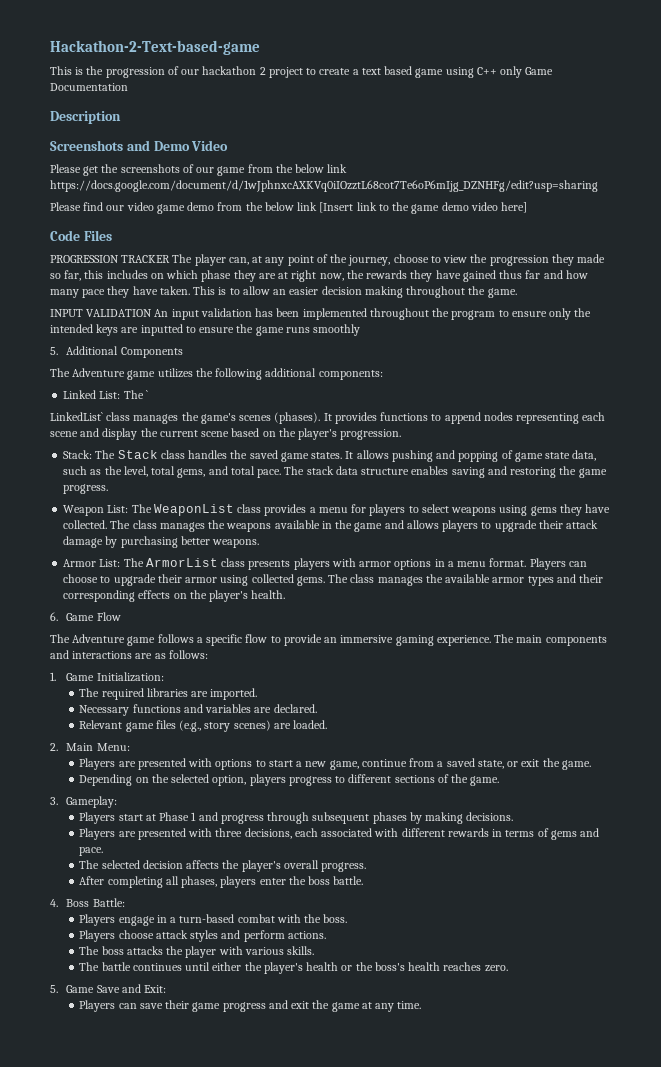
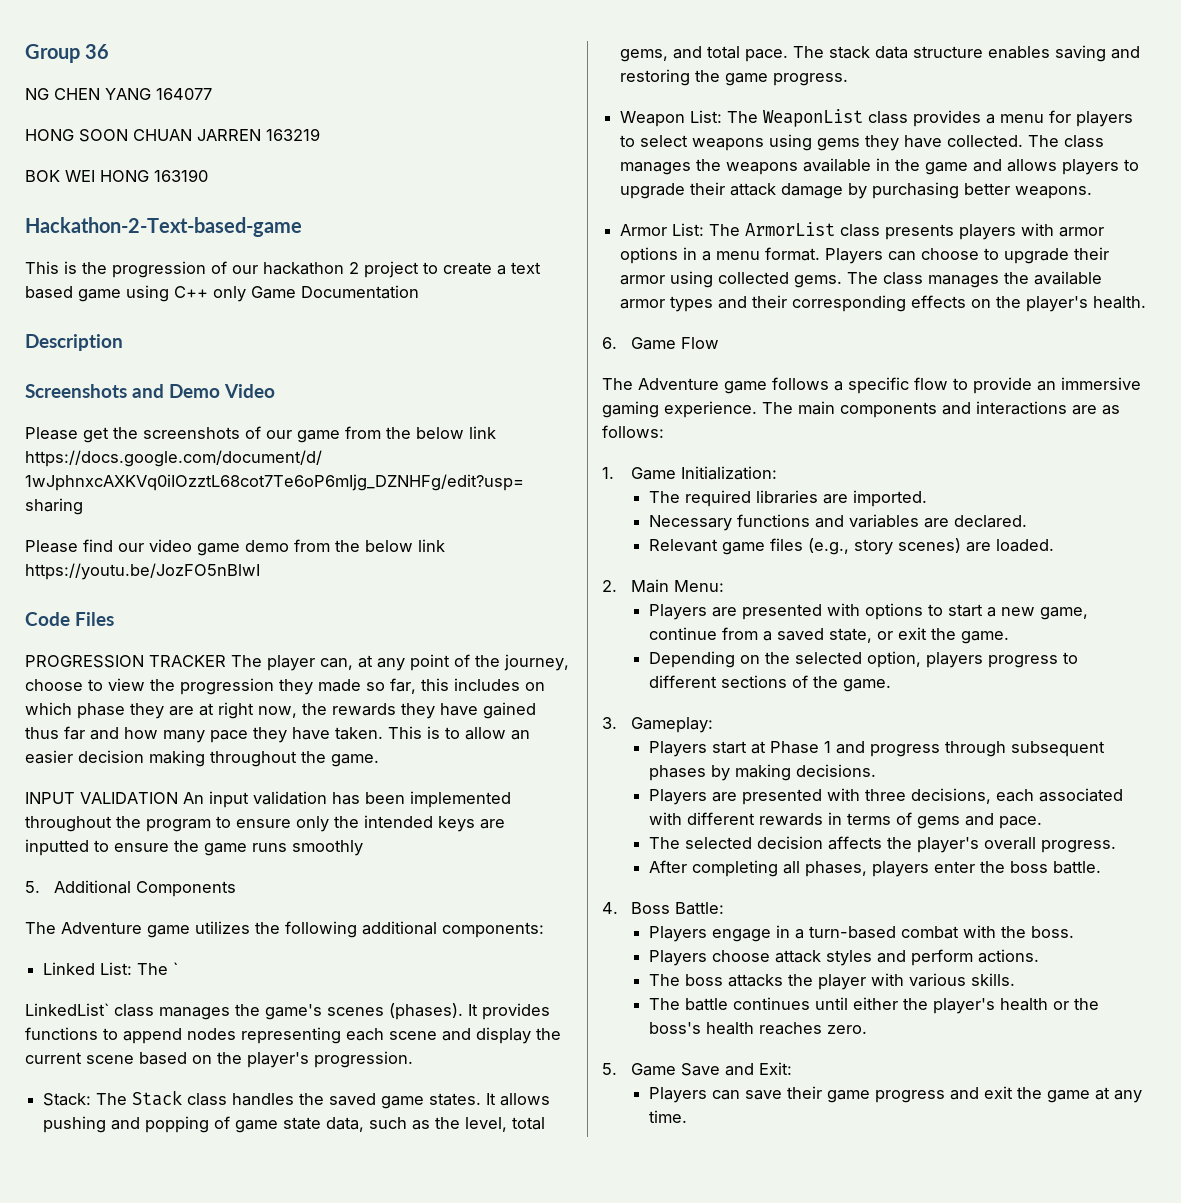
+ Group 36
+ NG CHEN YANG 164077
+ HONG SOON CHUAN JARREN 163219
+ BOK WEI HONG 163190
- Please find our video game demo from the below link [Insert link to the game demo video here]
+ Please find our video game demo from the below link https://youtu.be/JozFO5nBlwI

